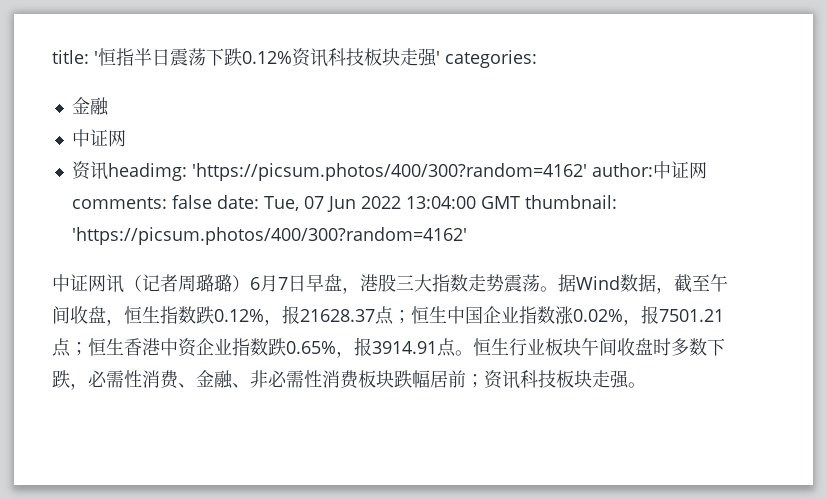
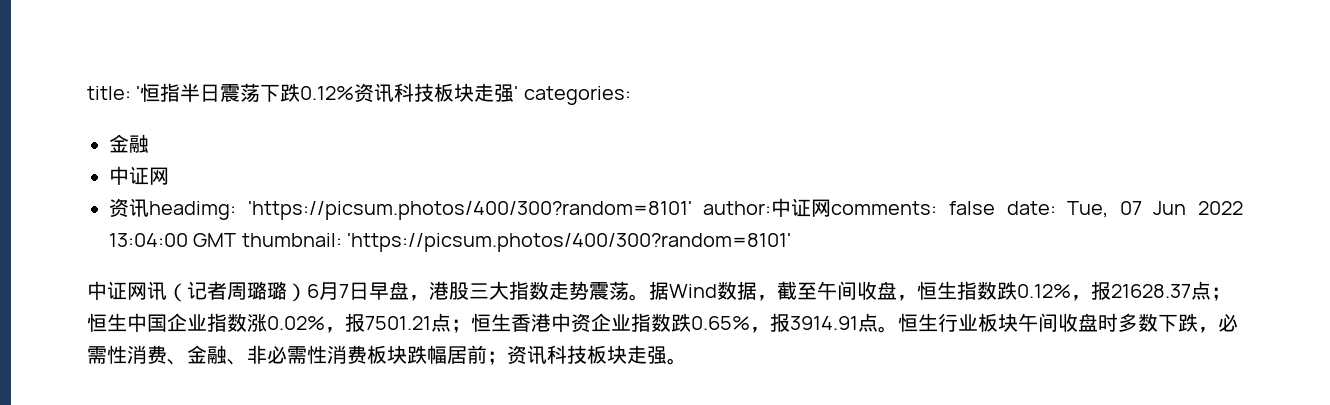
- 资讯headimg: 'https://picsum.photos/400/300?random=4162' author:中证网comments: false date: Tue, 07 Jun 2022 13:04:00 GMT thumbnail: 'https://picsum.photos/400/300?random=4162'
+ 资讯headimg: 'https://picsum.photos/400/300?random=8101' author:中证网comments: false date: Tue, 07 Jun 2022 13:04:00 GMT thumbnail: 'https://picsum.photos/400/300?random=8101'

